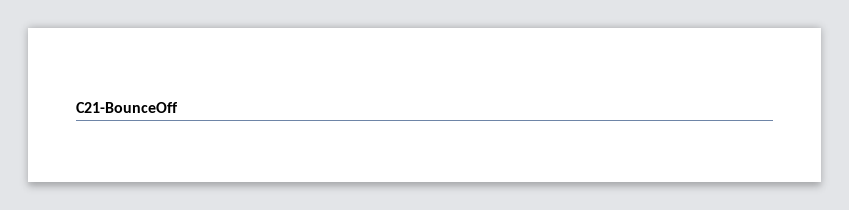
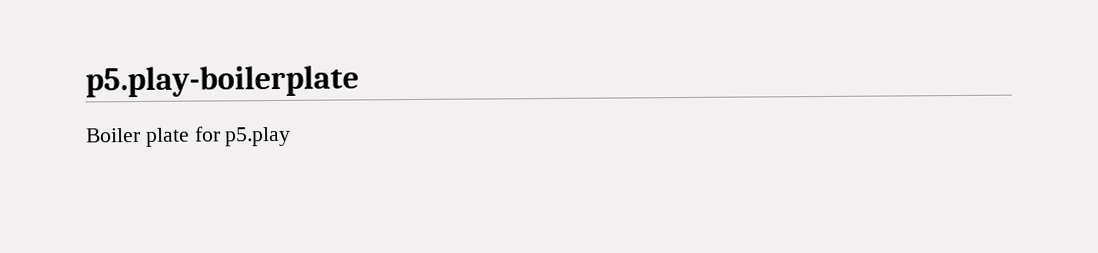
- C21-BounceOff
+ p5.play-boilerplate
+ Boiler plate for p5.play

